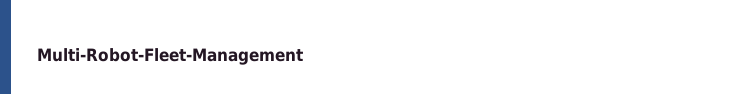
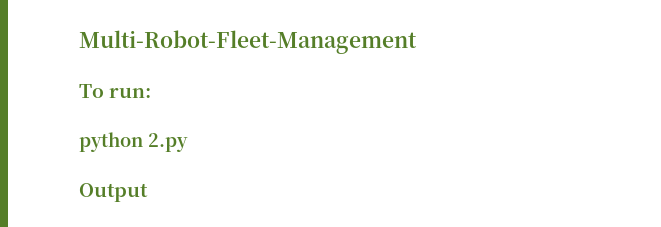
+ To run:
+ python 2.py
+ Output

